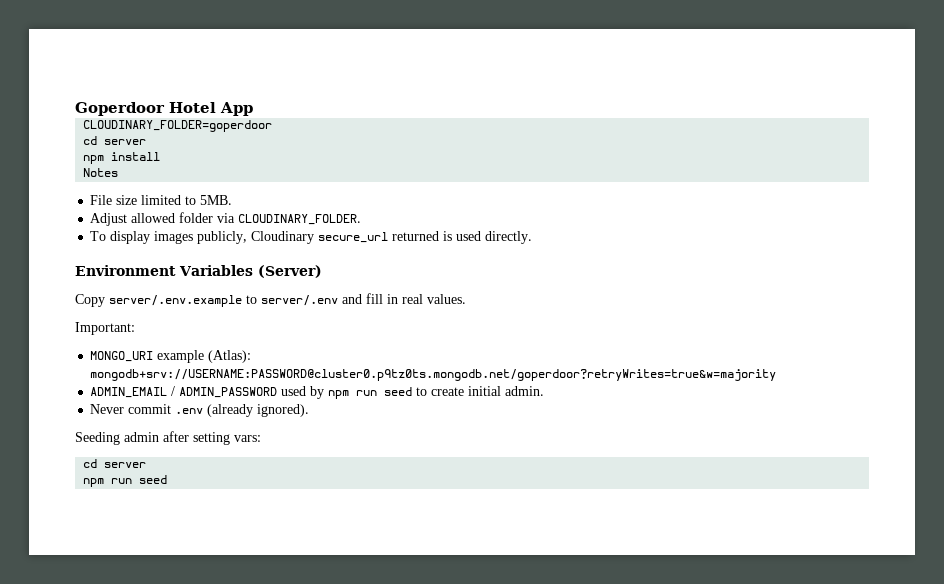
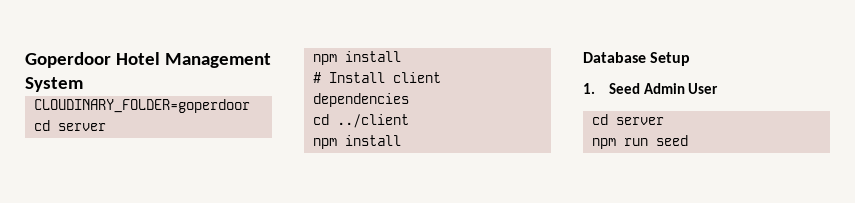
- Goperdoor Hotel App
+ Goperdoor Hotel Management System
- Notes
- File size limited to 5MB.
- Adjust allowed folder via CLOUDINARY_FOLDER.
- To display images publicly, Cloudinary secure_url returned is used directly.
- Environment Variables (Server)
- Copy server/.env.example to server/.env and fill in real values.
- Important:
- MONGO_URI example (Atlas): mongodb+srv://USERNAME:PASSWORD@cluster0.p9tz0ts.mongodb.net/goperdoor?retryWrites=true&w=majority
- ADMIN_EMAIL / ADMIN_PASSWORD used by npm run seed to create initial admin.
- Never commit .env (already ignored).
- Seeding admin after setting vars:
+ # Install client dependencies
+ cd ../client
+ npm install
+ Database Setup
+ 1. Seed Admin User

